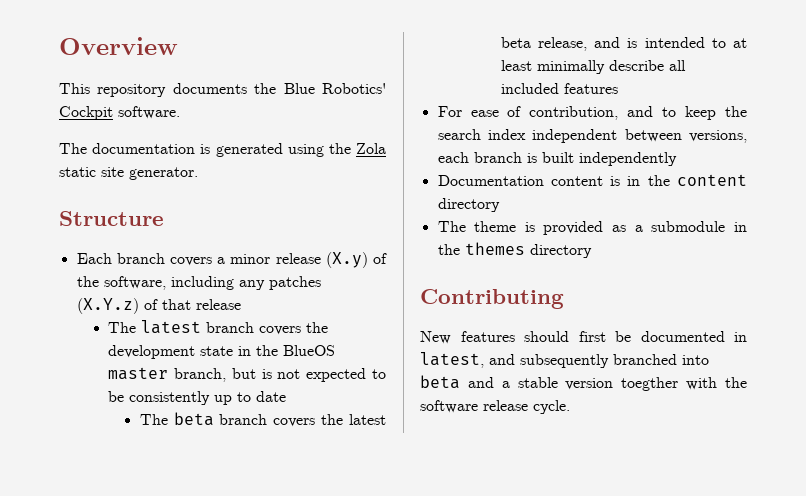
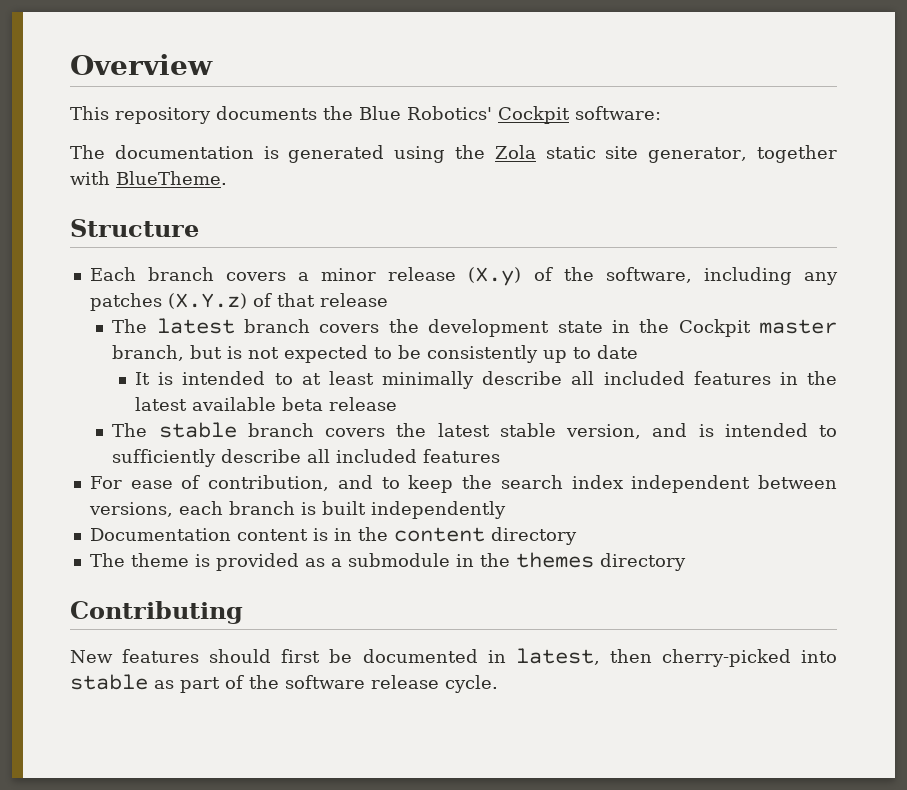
- This repository documents the Blue Robotics' Cockpit software.
+ This repository documents the Blue Robotics' Cockpit software:
- The documentation is generated using the Zola static site generator.
+ The documentation is generated using the Zola static site generator, together with BlueTheme.
- The latest branch covers the development state in the BlueOS master branch, but is not expected to be consistently up to date
+ The latest branch covers the development state in the Cockpit master branch, but is not expected to be consistently up to date
- The beta branch covers the latest beta release, and is intended to at least minimally describe all included features
+ It is intended to at least minimally describe all included features in the latest available beta release
+ The stable branch covers the latest stable version, and is intended to sufficiently describe all included features
- New features should first be documented in latest, and subsequently branched into beta and a stable version toegther with the software release cycle.
+ New features should first be documented in latest, then cherry-picked into stable as part of the software release cycle.

